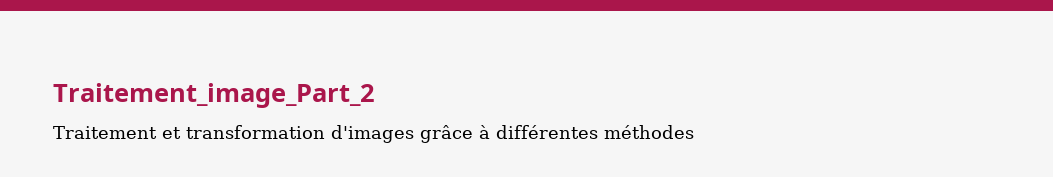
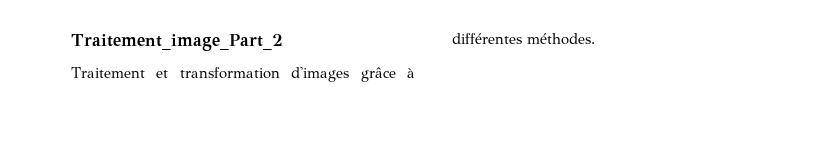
- Traitement et transformation d'images grâce à différentes méthodes
+ Traitement et transformation d'images grâce à différentes méthodes.

